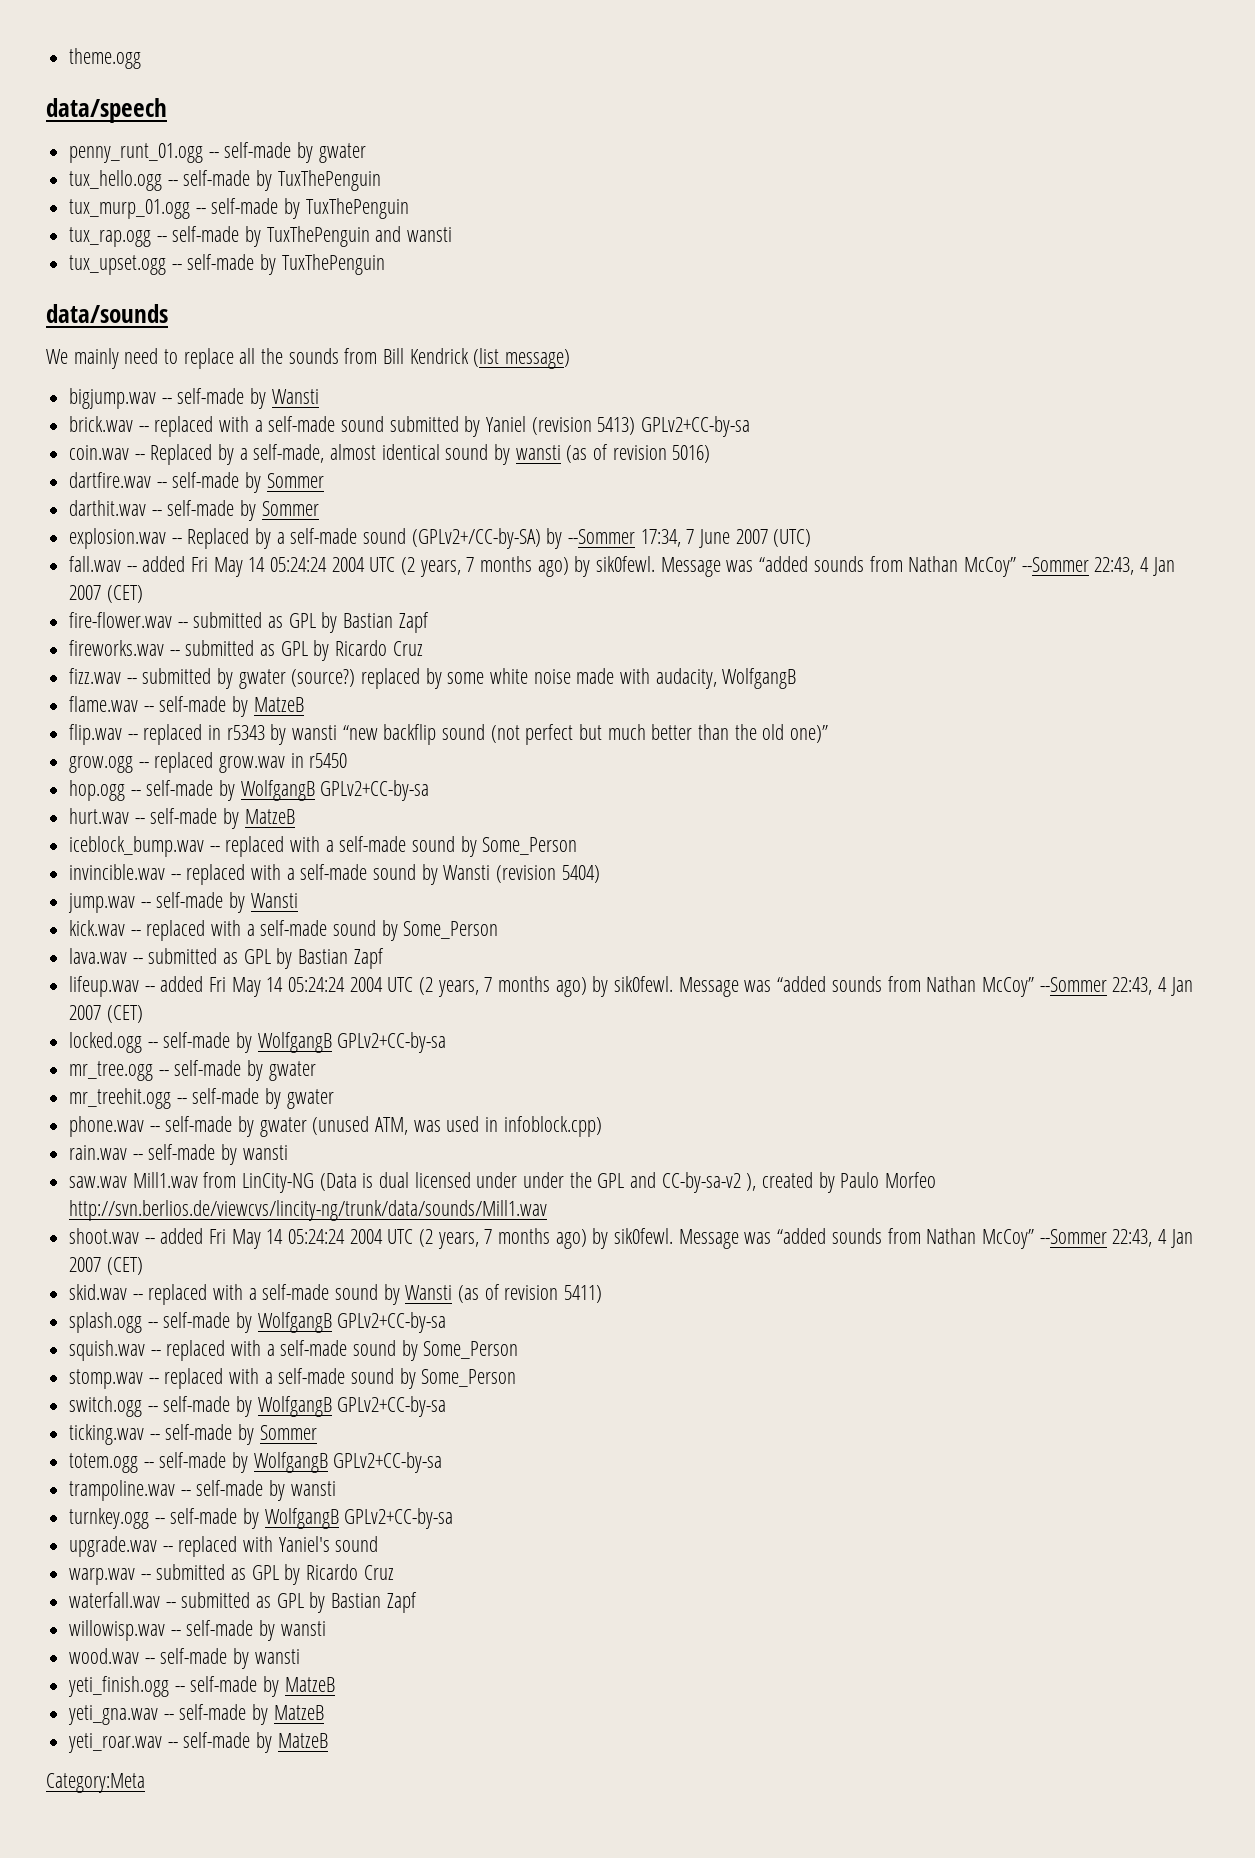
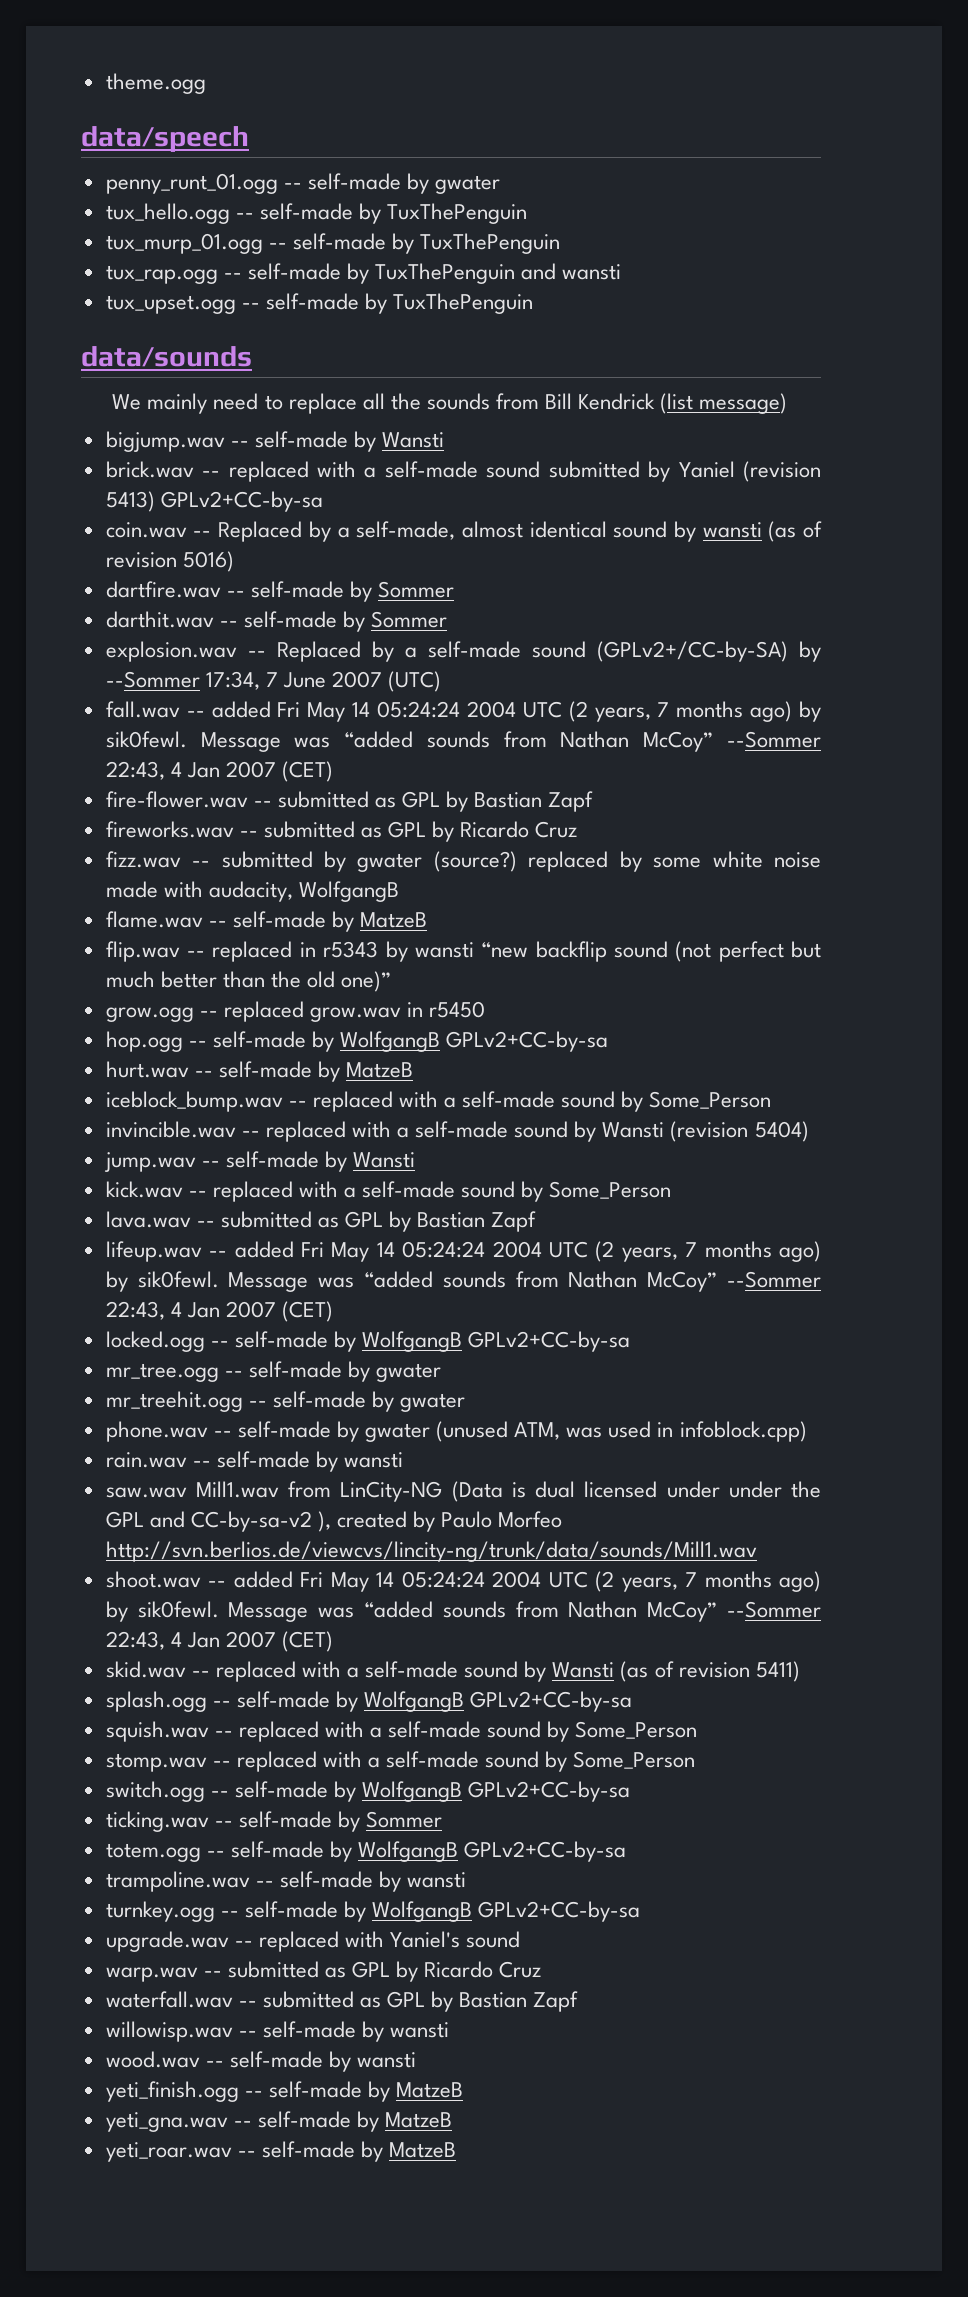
- Category:Meta

